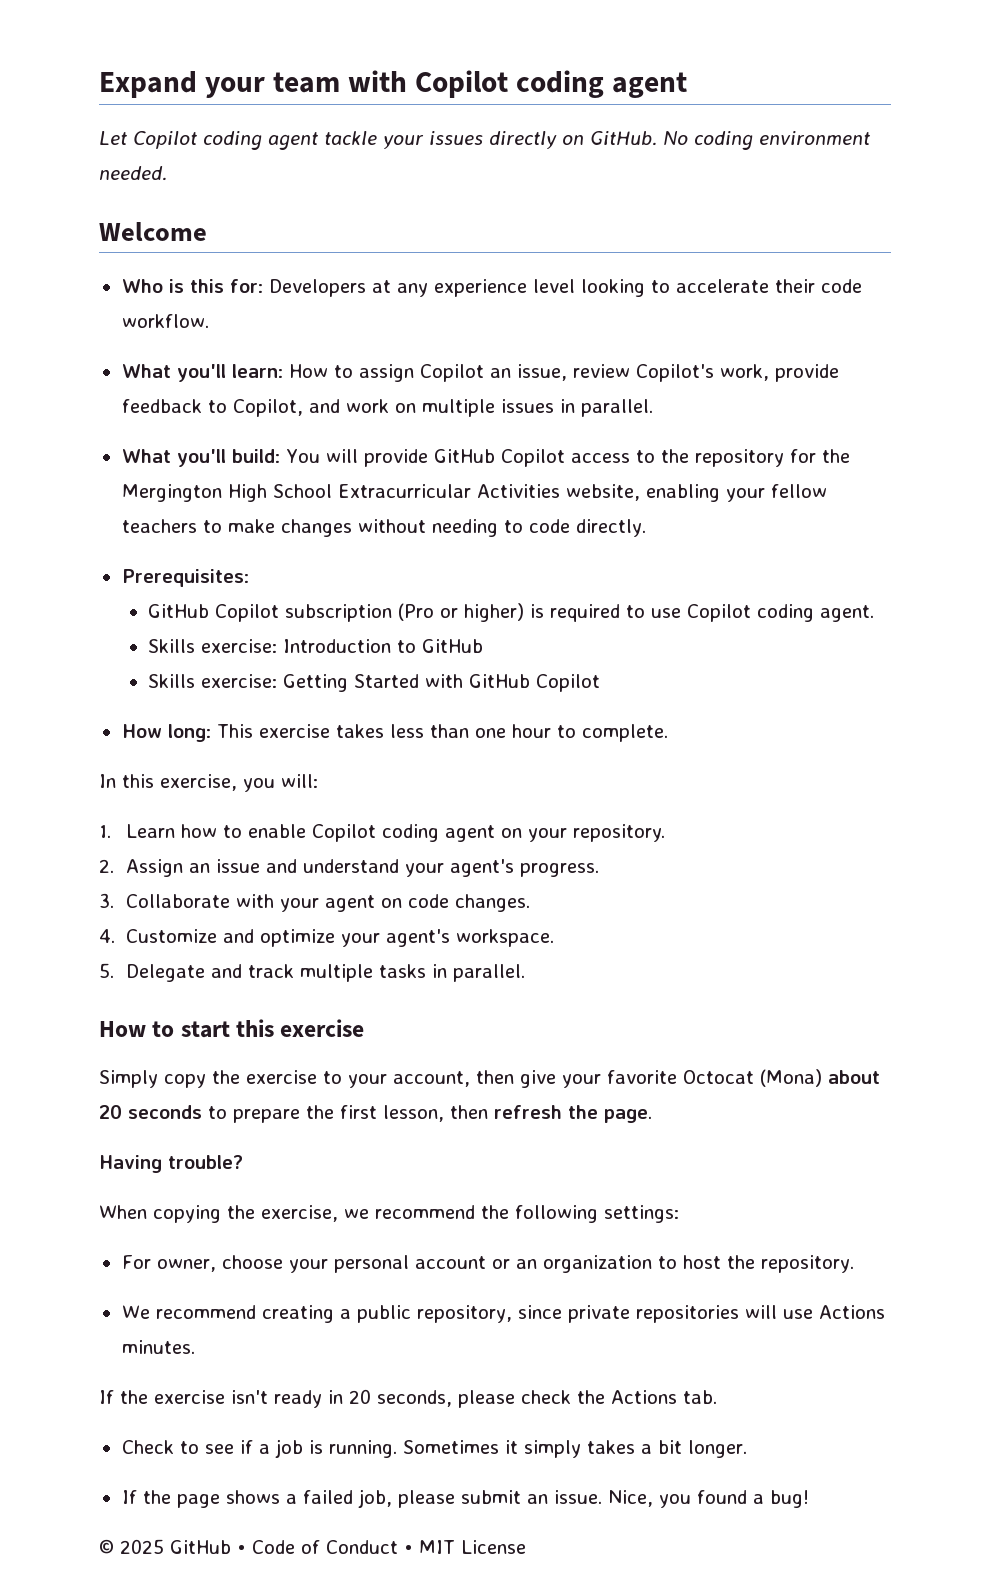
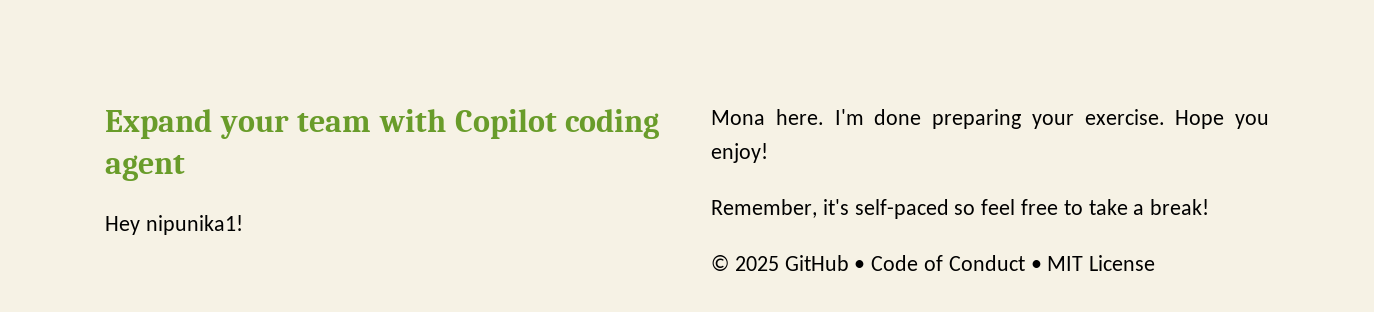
- Let Copilot coding agent tackle your issues directly on GitHub. No coding environment needed.
- Welcome
- Who is this for: Developers at any experience level looking to accelerate their code workflow.
- What you'll learn: How to assign Copilot an issue, review Copilot's work, provide feedback to Copilot, and work on multiple issues in parallel.
- What you'll build: You will provide GitHub Copilot access to the repository for the Mergington High School Extracurricular Activities website, enabling your fellow teachers to make changes without needing to code directly.
- Prerequisites:
- GitHub Copilot subscription (Pro or higher) is required to use Copilot coding agent.
- Skills exercise: Introduction to GitHub
- Skills exercise: Getting Started with GitHub Copilot
- How long: This exercise takes less than one hour to complete.
- In this exercise, you will:
- 1. Learn how to enable Copilot coding agent on your repository.
- 2. Assign an issue and understand your agent's progress.
- 3. Collaborate with your agent on code changes.
- 4. Customize and optimize your agent's workspace.
- 5. Delegate and track multiple tasks in parallel.
- How to start this exercise
- Simply copy the exercise to your account, then give your favorite Octocat (Mona) about 20 seconds to prepare the first lesson, then refresh the page.
- Having trouble?
- When copying the exercise, we recommend the following settings:
- For owner, choose your personal account or an organization to host the repository.
- We recommend creating a public repository, since private repositories will use Actions minutes.
- If the exercise isn't ready in 20 seconds, please check the Actions tab.
- Check to see if a job is running. Sometimes it simply takes a bit longer.
- If the page shows a failed job, please submit an issue. Nice, you found a bug!
+ Hey nipunika1!
+ Mona here. I'm done preparing your exercise. Hope you enjoy!
+ Remember, it's self-paced so feel free to take a break!

